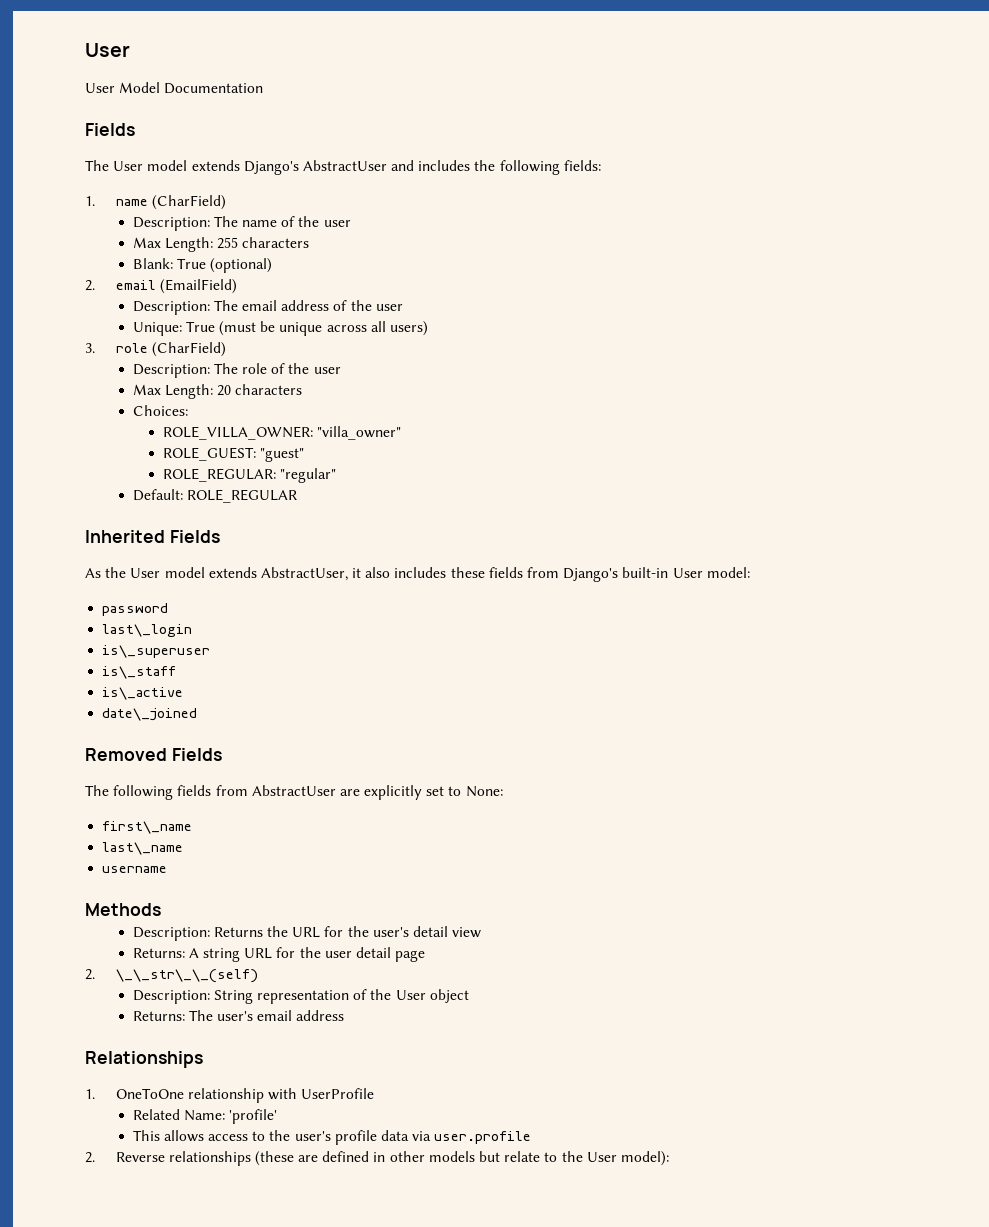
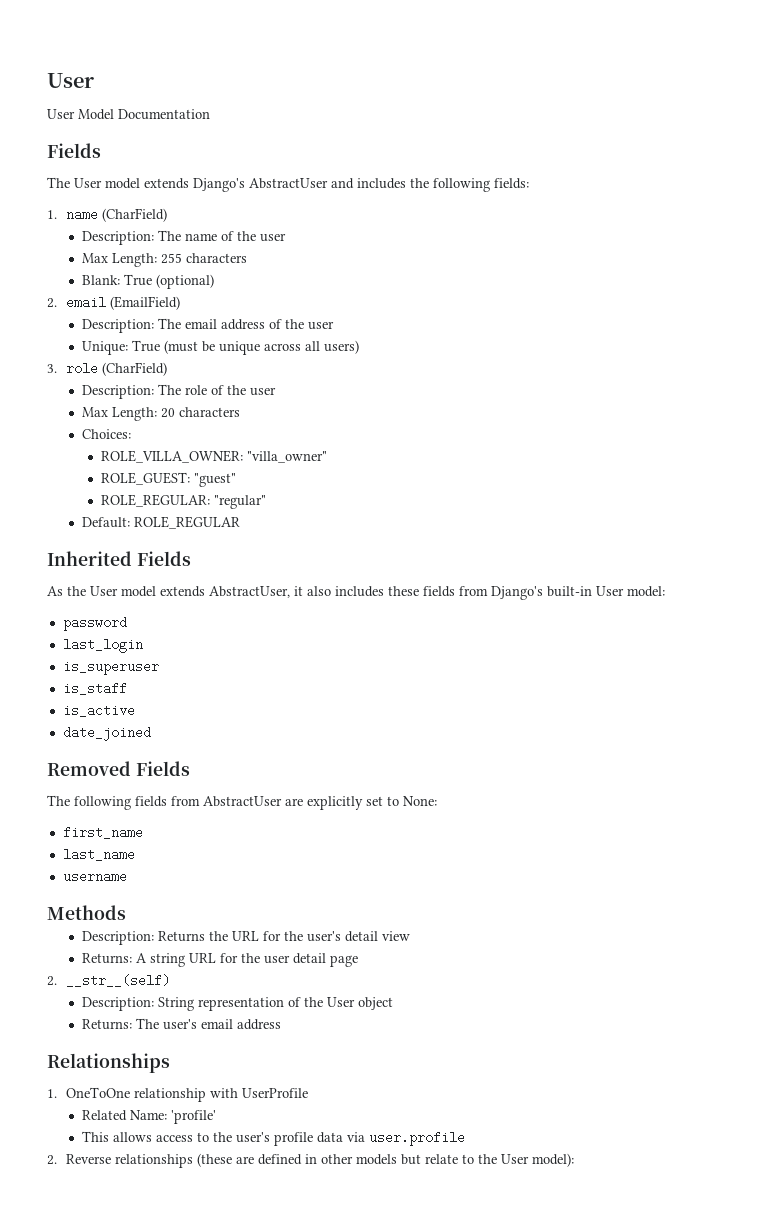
- last\_login
- is\_superuser
- is\_staff
- is\_active
- date\_joined
+ last_login
+ is_superuser
+ is_staff
+ is_active
+ date_joined
- first\_name
- last\_name
+ first_name
+ last_name
- 2. \_\_str\_\_(self)
+ 2. __str__(self)

